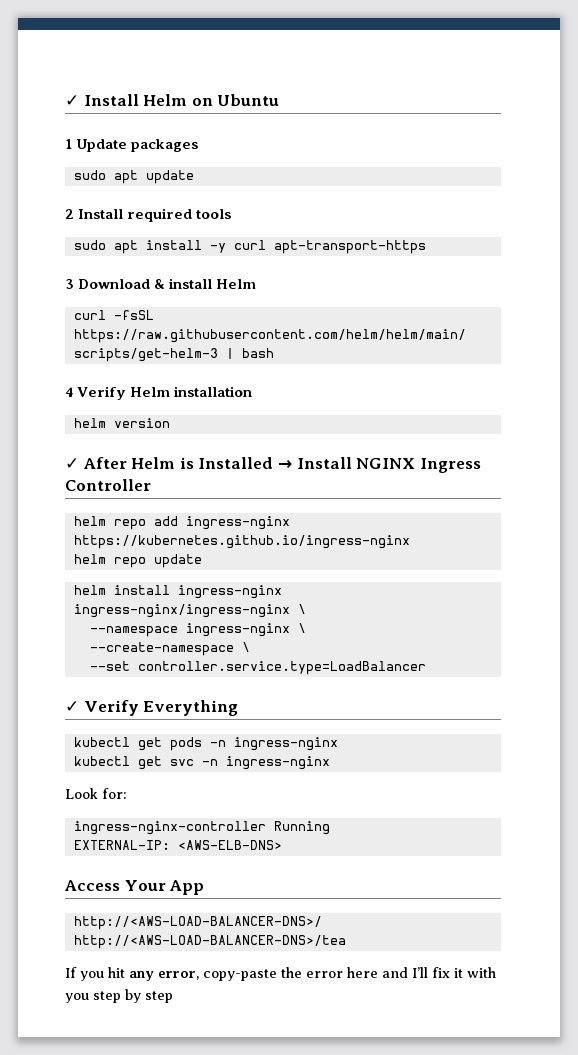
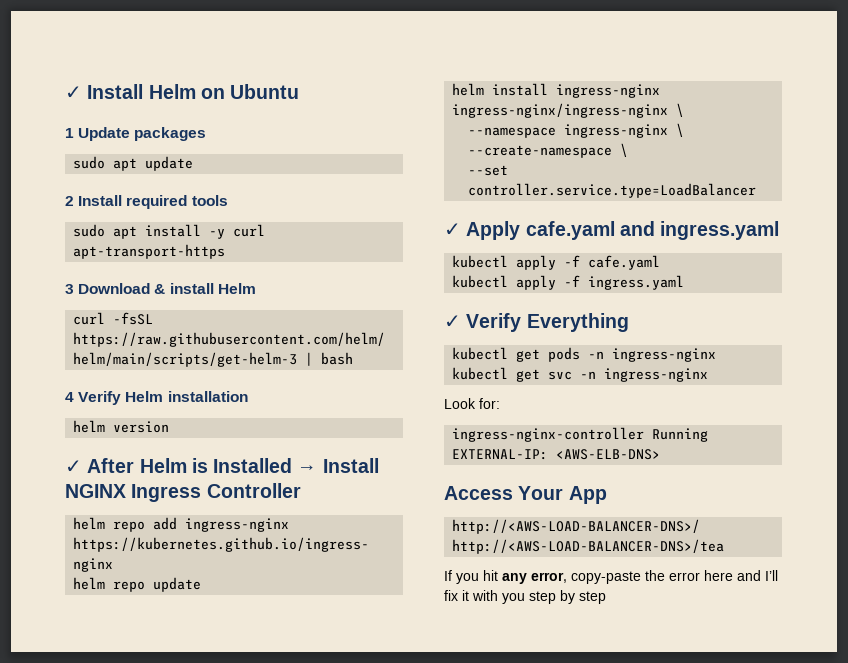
+ ✓ Apply cafe.yaml and ingress.yaml
+ kubectl apply -f cafe.yaml
+ kubectl apply -f ingress.yaml

